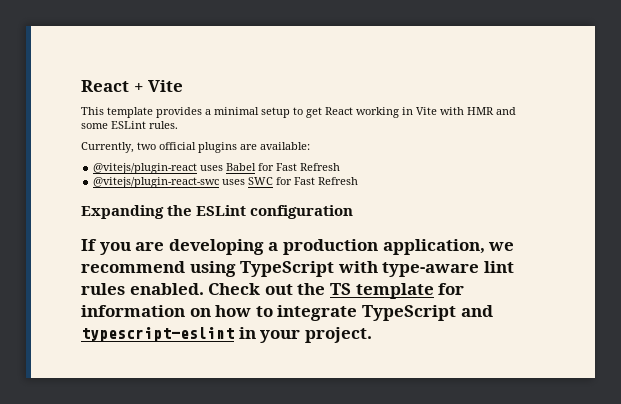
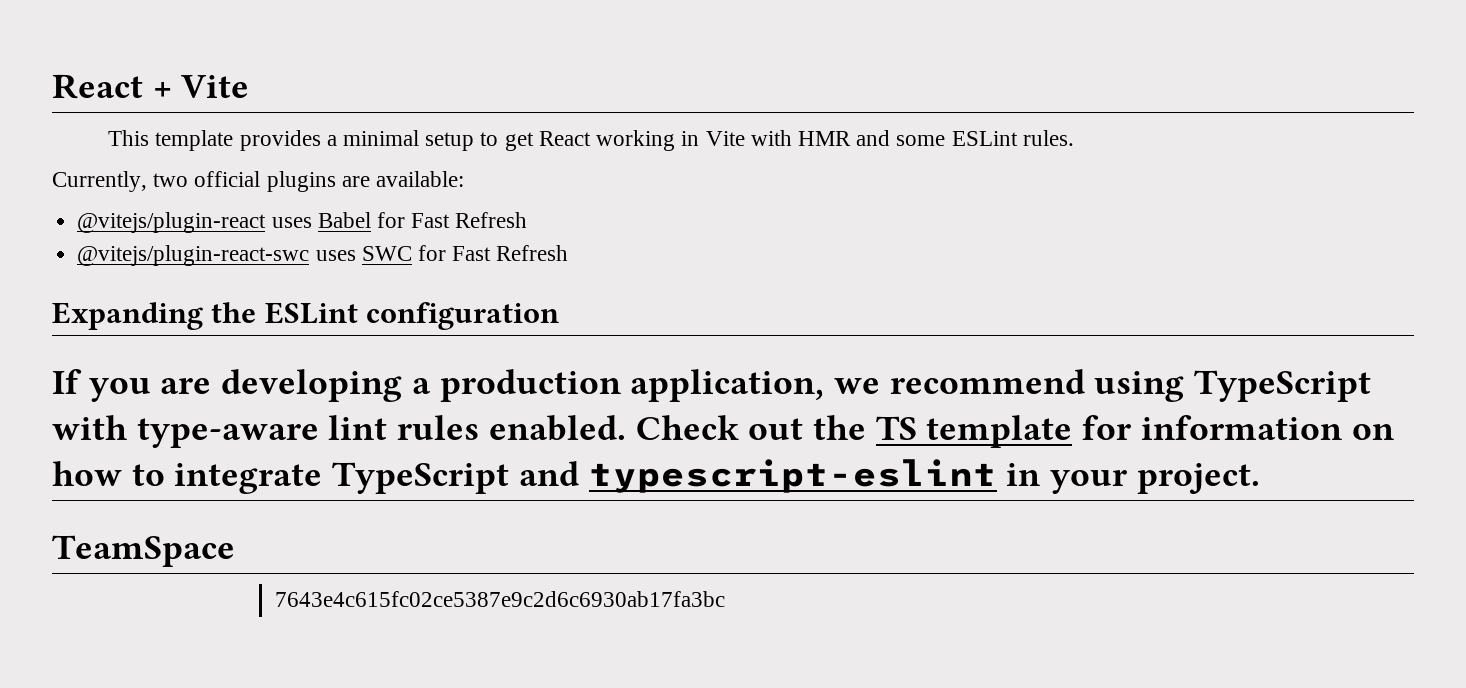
+ TeamSpace
+ 7643e4c615fc02ce5387e9c2d6c6930ab17fa3bc

